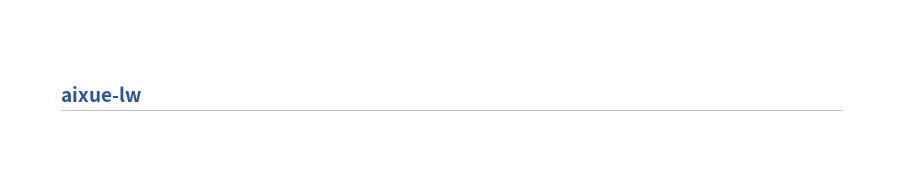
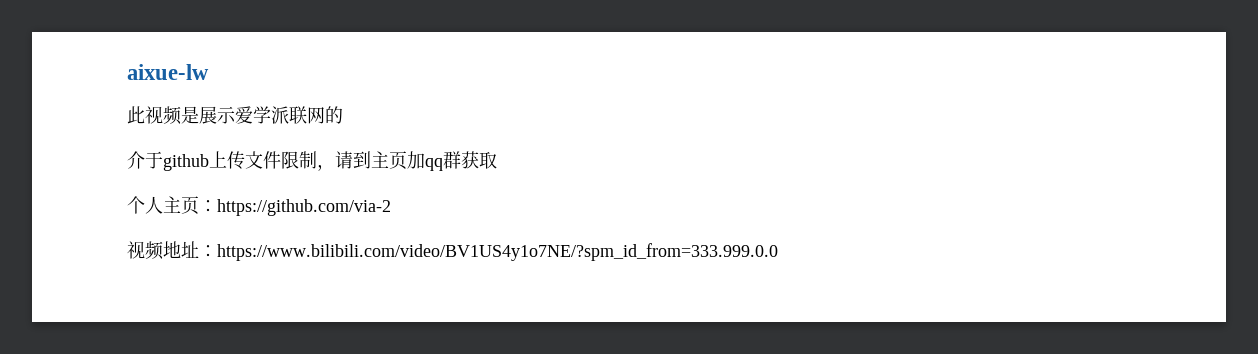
+ 此视频是展示爱学派联网的
+ 介于github上传文件限制，请到主页加qq群获取
+ 个人主页：https://github.com/via-2
+ 视频地址：https://www.bilibili.com/video/BV1US4y1o7NE/?spm_id_from=333.999.0.0

